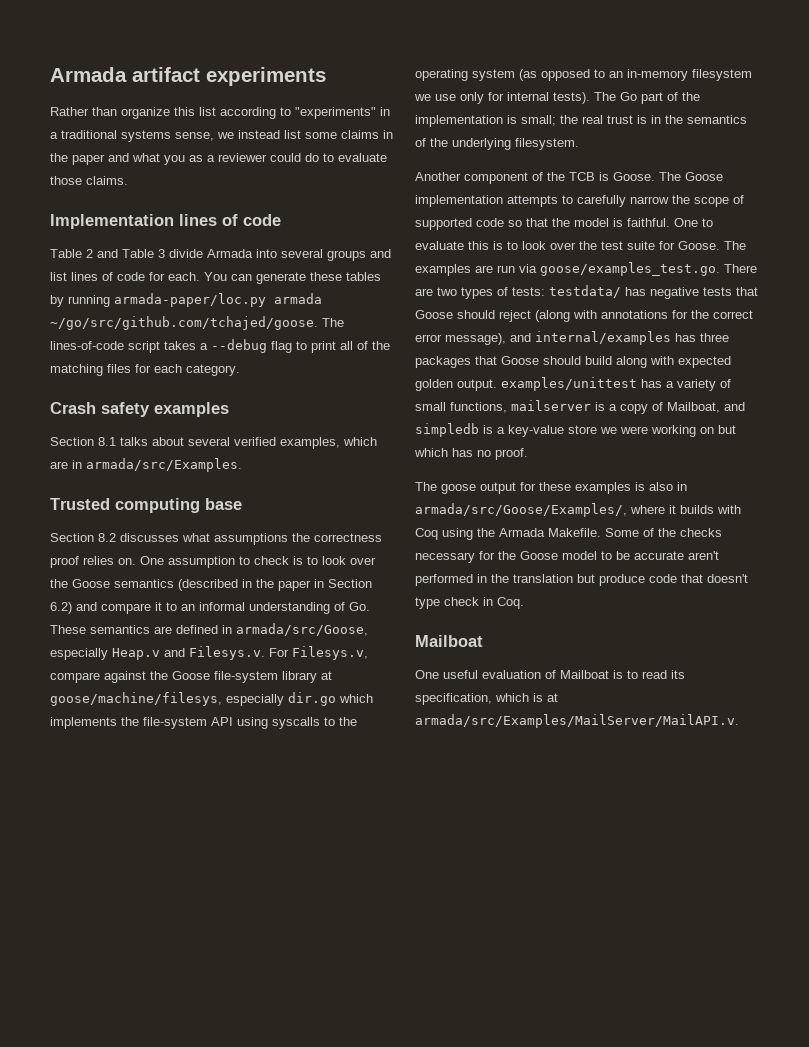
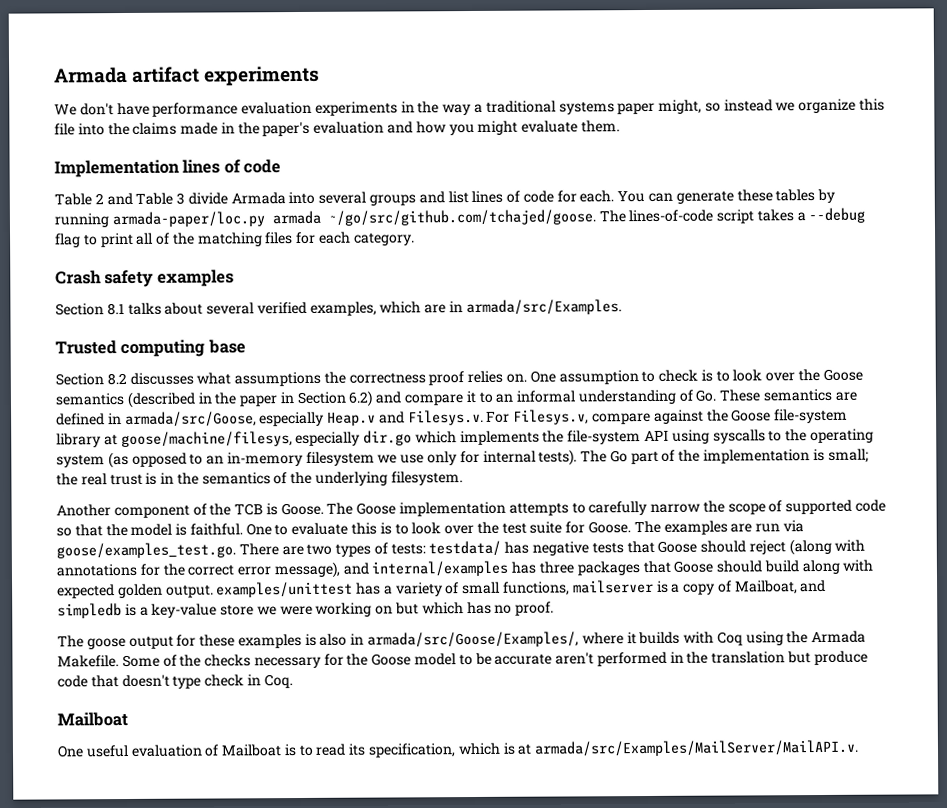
- Rather than organize this list according to "experiments" in a traditional systems sense, we instead list some claims in the paper and what you as a reviewer could do to evaluate those claims.
+ We don't have performance evaluation experiments in the way a traditional systems paper might, so instead we organize this file into the claims made in the paper's evaluation and how you might evaluate them.

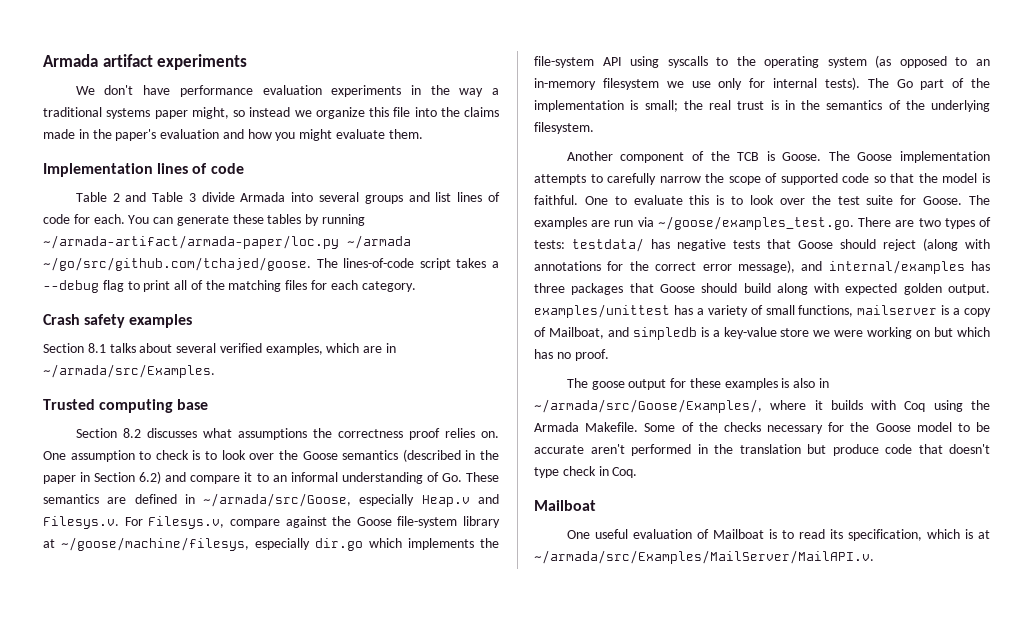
- You can generate these tables by running armada-paper/loc.py armada ~/go/src/github.com/tchajed/goose. The lines-of-code script takes a --debug flag to print all of the matching files for each category.
+ You can generate these tables by running ~/armada-artifact/armada-paper/loc.py ~/armada ~/go/src/github.com/tchajed/goose. The lines-of-code script takes a --debug flag to print all of the matching files for each category.
- Section 8.1 talks about several verified examples, which are in armada/src/Examples.
+ Section 8.1 talks about several verified examples, which are in ~/armada/src/Examples.
- One assumption to check is to look over the Goose semantics (described in the paper in Section 6.2) and compare it to an informal understanding of Go. These semantics are defined in armada/src/Goose, especially Heap.v and Filesys.v. For Filesys.v, compare against the Goose file-system library at goose/machine/filesys, especially dir.go which implements the file-system API using syscalls to the operating system (as opposed to an in-memory filesystem we use only for internal tests).
+ One assumption to check is to look over the Goose semantics (described in the paper in Section 6.2) and compare it to an informal understanding of Go. These semantics are defined in ~/armada/src/Goose, especially Heap.v and Filesys.v. For Filesys.v, compare against the Goose file-system library at ~/goose/machine/filesys, especially dir.go which implements the file-system API using syscalls to the operating system (as opposed to an in-memory filesystem we use only for internal tests).
- The examples are run via goose/examples_test.go. There are two types of tests:
+ The examples are run via ~/goose/examples_test.go. There are two types of tests:
- The goose output for these examples is also in armada/src/Goose/Examples/, where it builds with Coq using the Armada Makefile.
+ The goose output for these examples is also in ~/armada/src/Goose/Examples/, where it builds with Coq using the Armada Makefile.
- One useful evaluation of Mailboat is to read its specification, which is at armada/src/Examples/MailServer/MailAPI.v.
+ One useful evaluation of Mailboat is to read its specification, which is at ~/armada/src/Examples/MailServer/MailAPI.v.

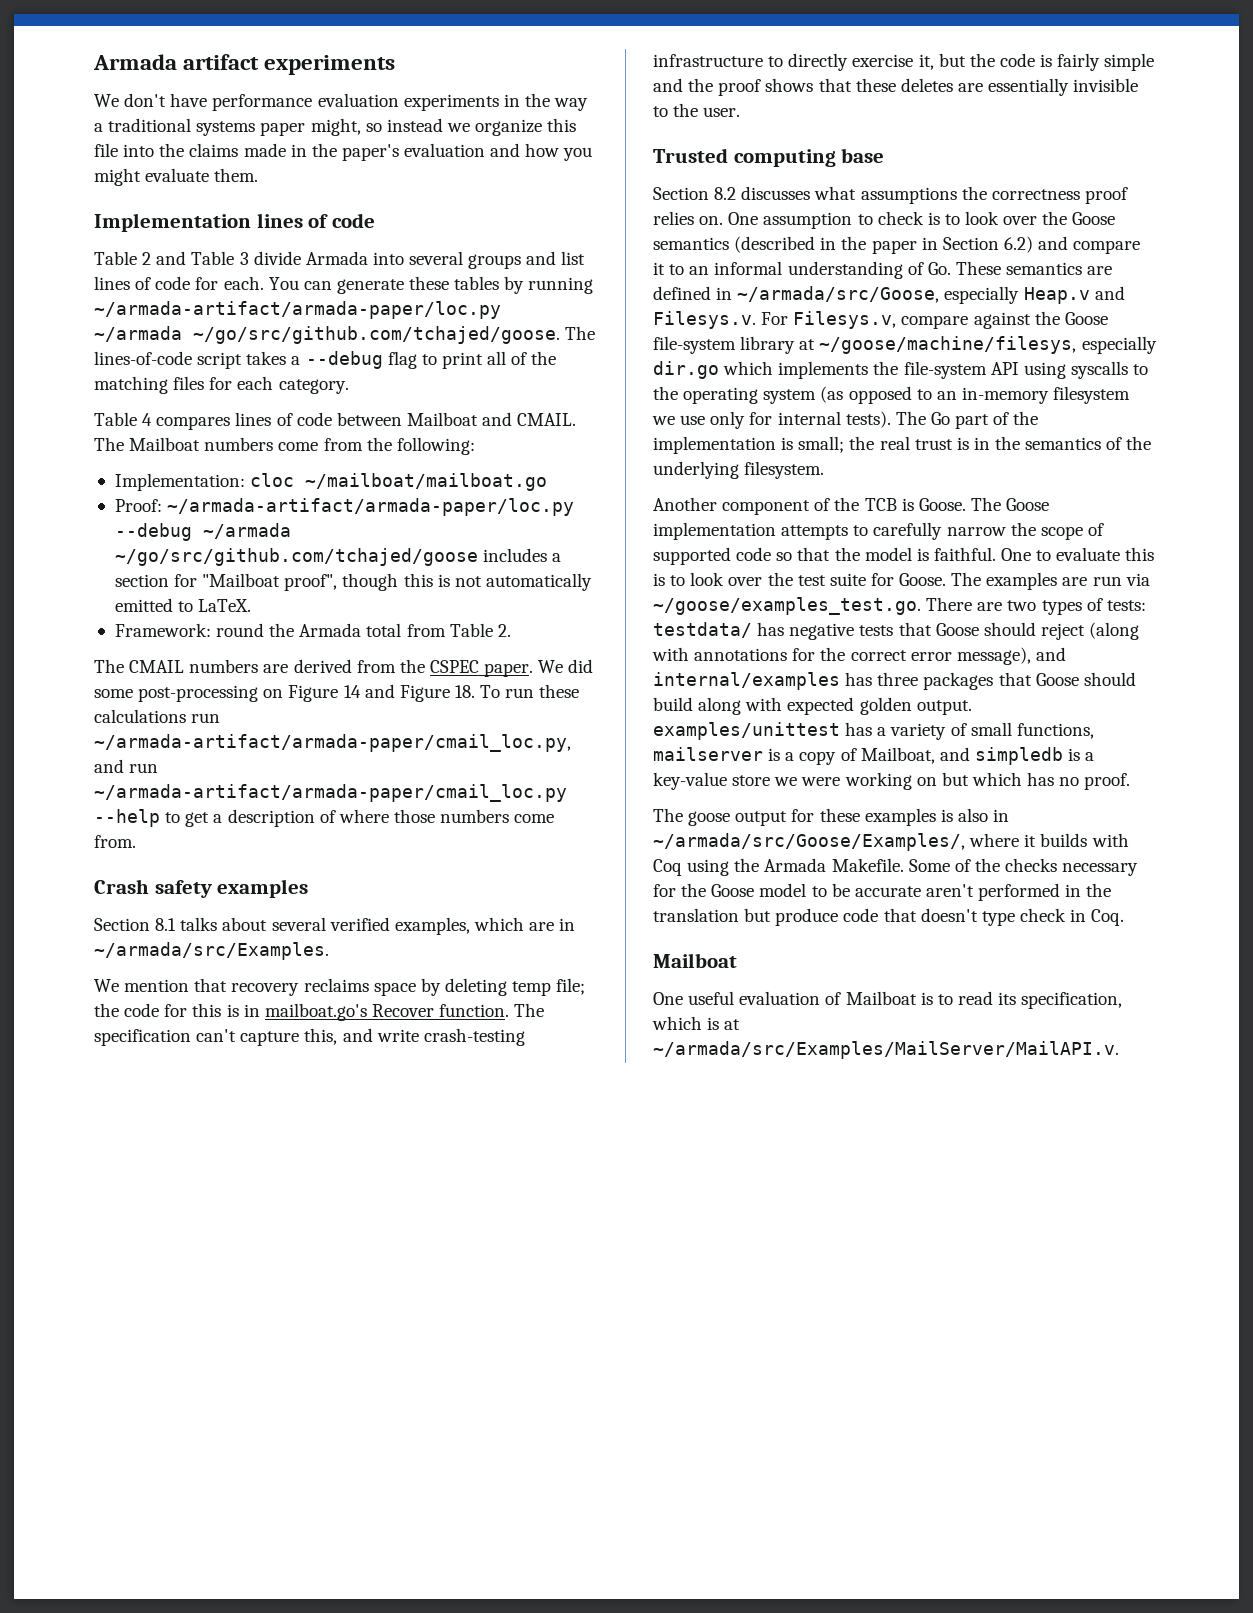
+ Table 4 compares lines of code between Mailboat and CMAIL. The Mailboat numbers come from the following:
+ Implementation: cloc ~/mailboat/mailboat.go
+ Proof: ~/armada-artifact/armada-paper/loc.py --debug ~/armada ~/go/src/github.com/tchajed/goose includes a section for "Mailboat proof", though this is not automatically emitted to LaTeX.
+ Framework: round the Armada total from Table 2.
+ The CMAIL numbers are derived from the CSPEC paper. We did some post-processing on Figure 14 and Figure 18. To run these calculations run ~/armada-artifact/armada-paper/cmail_loc.py, and run ~/armada-artifact/armada-paper/cmail_loc.py --help to get a description of where those numbers come from.
+ We mention that recovery reclaims space by deleting temp file; the code for this is in mailboat.go's Recover function. The specification can't capture this, and write crash-testing infrastructure to directly exercise it, but the code is fairly simple and the proof shows that these deletes are essentially invisible to the user.

